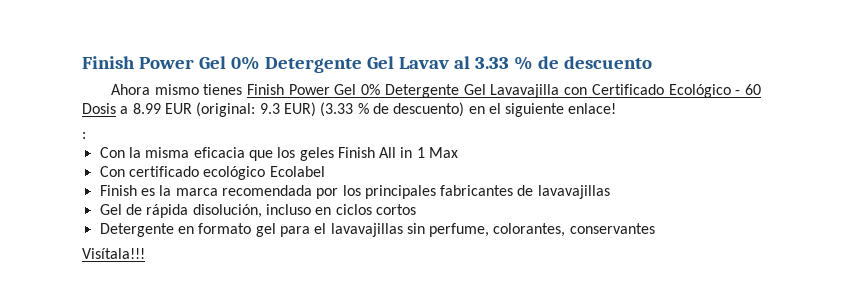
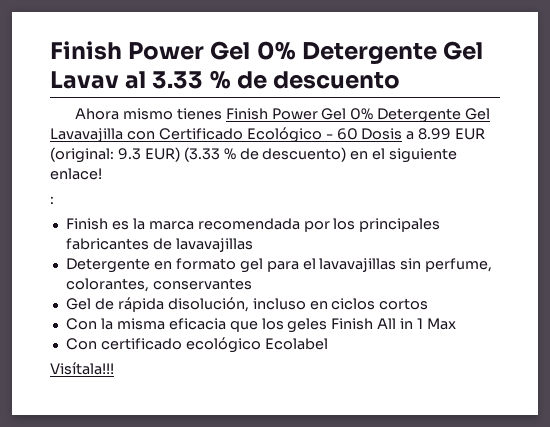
+ Finish es la marca recomendada por los principales fabricantes de lavavajillas
+ Detergente en formato gel para el lavavajillas sin perfume, colorantes, conservantes
+ Gel de rápida disolución, incluso en ciclos cortos
- Finish es la marca recomendada por los principales fabricantes de lavavajillas
- Gel de rápida disolución, incluso en ciclos cortos
- Detergente en formato gel para el lavavajillas sin perfume, colorantes, conservantes

